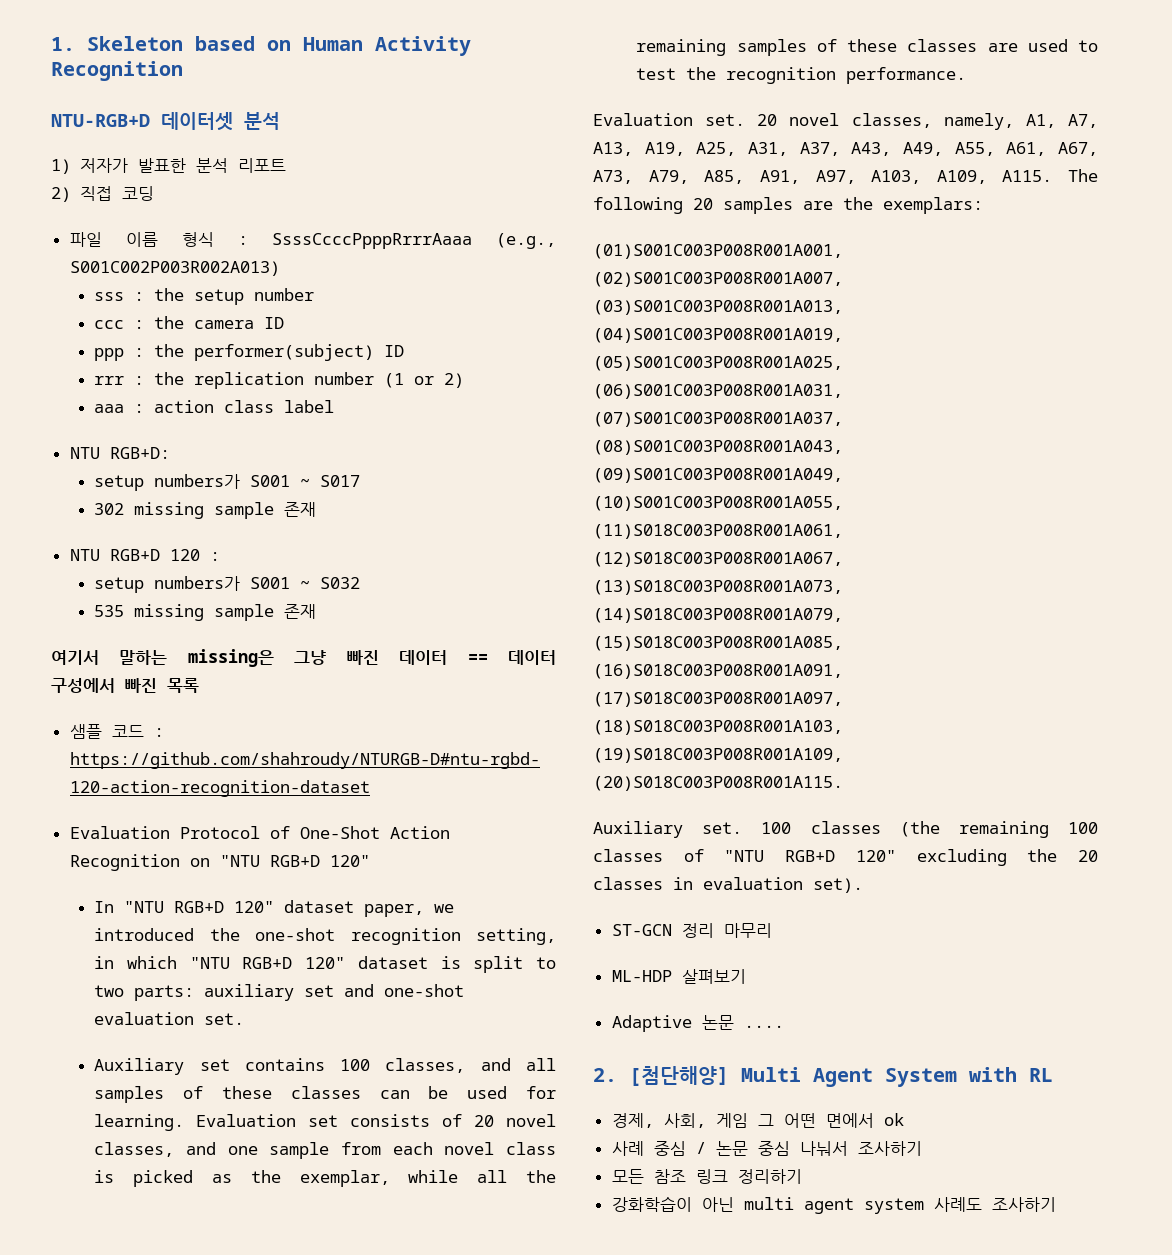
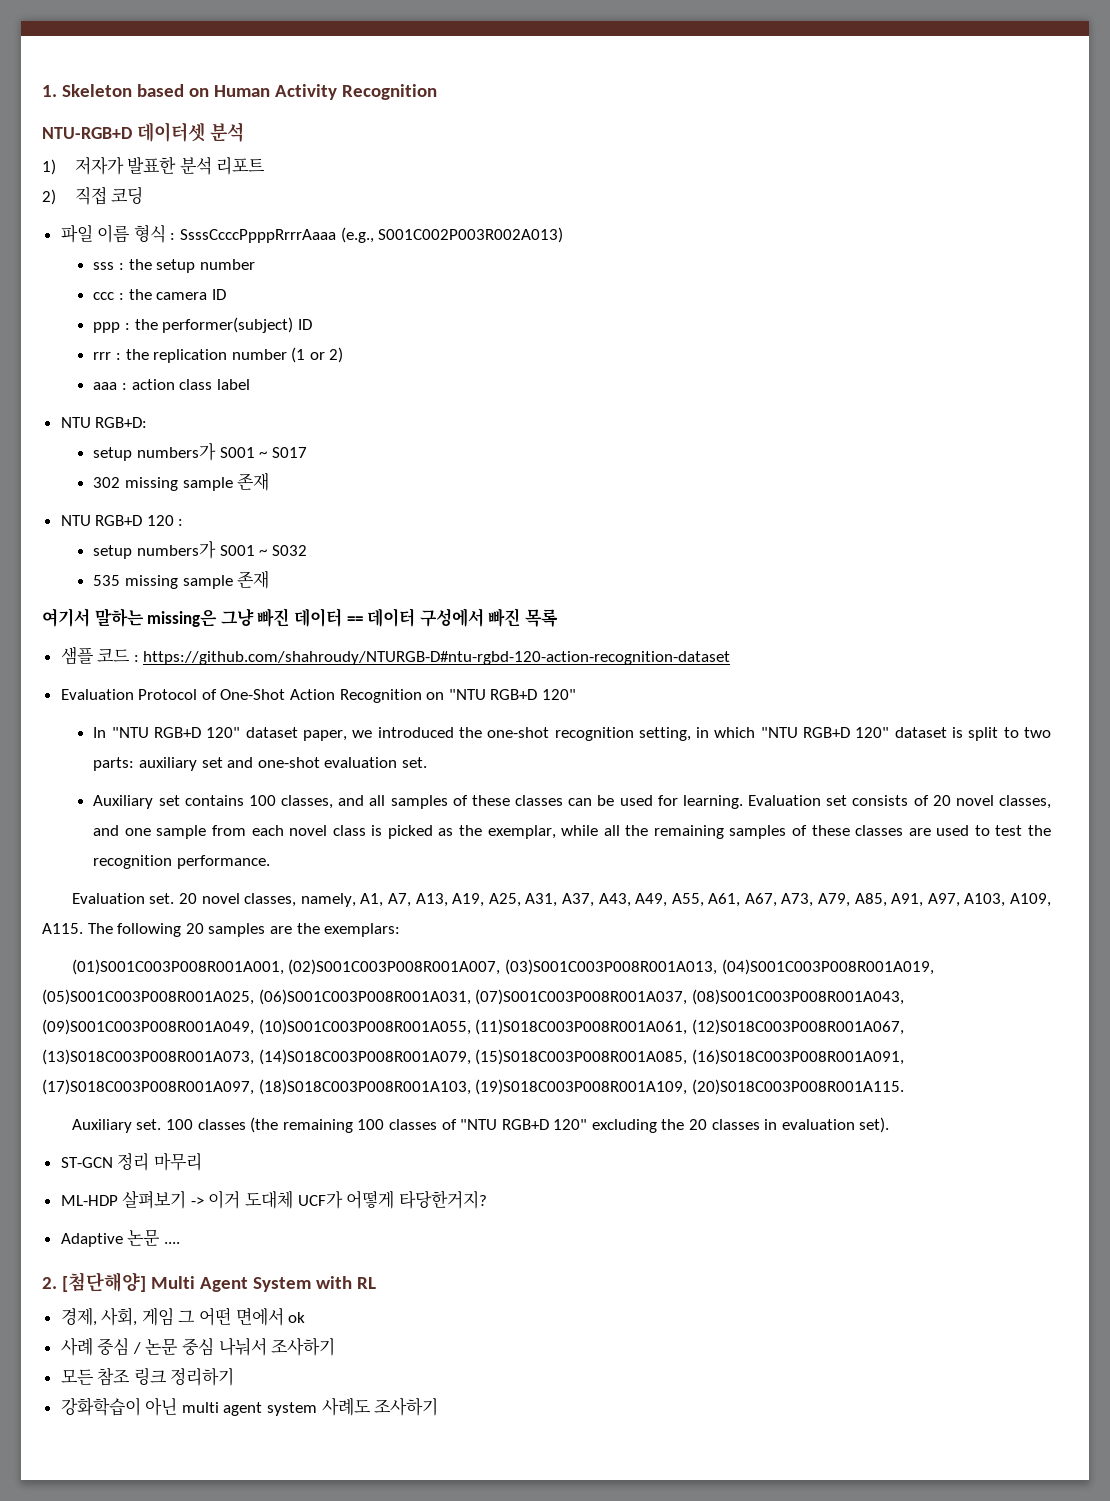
- ML-HDP 살펴보기
+ ML-HDP 살펴보기 -> 이거 도대체 UCF가 어떻게 타당한거지?

